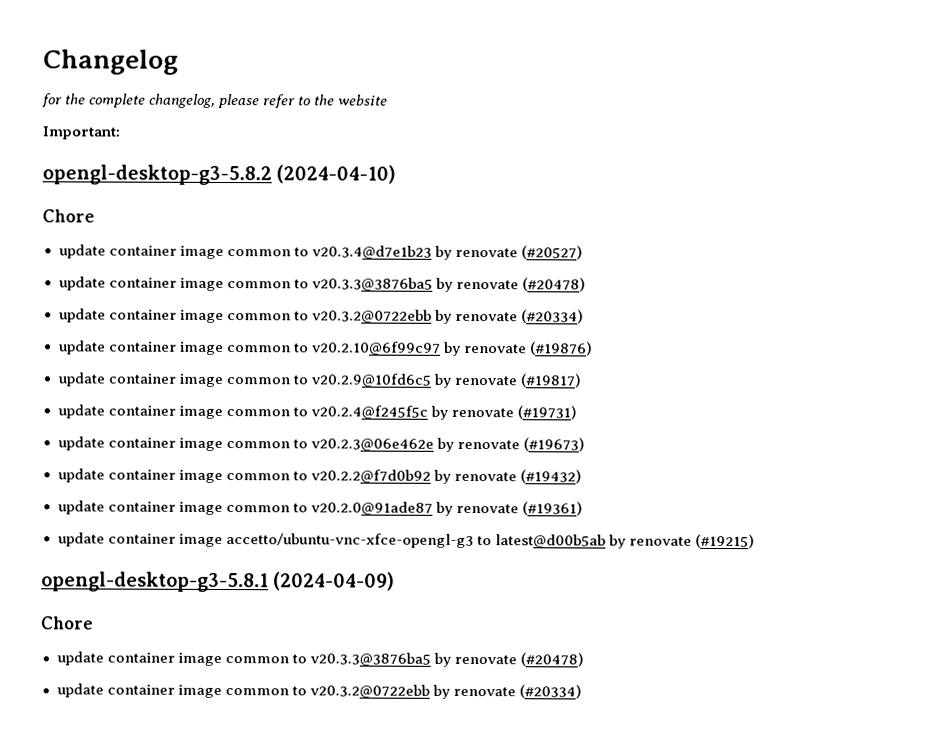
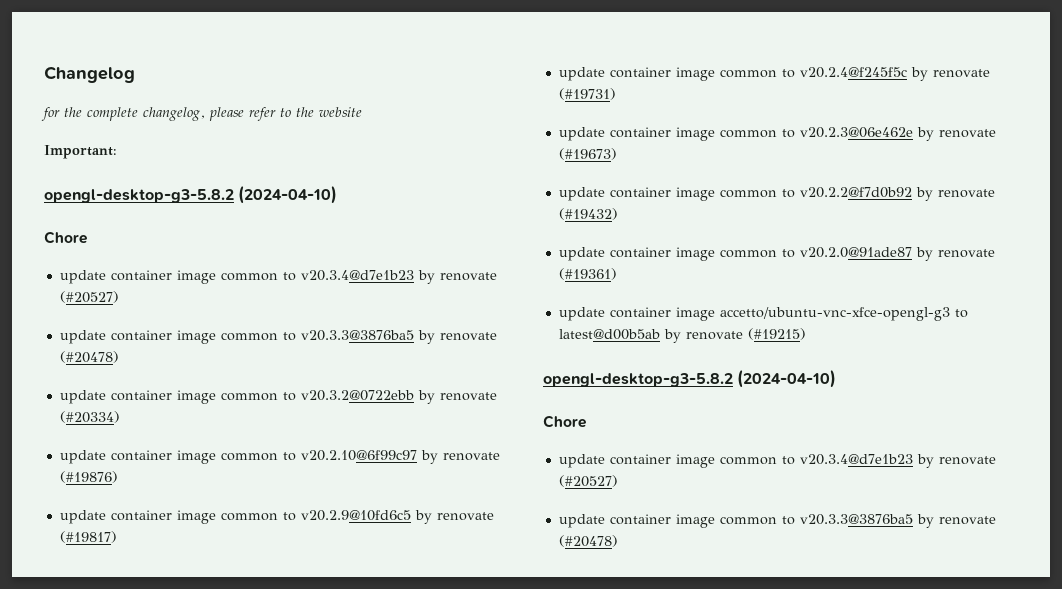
  update container image accetto/ubuntu-vnc-xfce-opengl-g3 to latest@d00b5ab by renovate (#19215)
- opengl-desktop-g3-5.8.1 (2024-04-09)
+ opengl-desktop-g3-5.8.2 (2024-04-10)
  Chore
+ update container image common to v20.3.4@d7e1b23 by renovate (#20527)
  update container image common to v20.3.3@3876ba5 by renovate (#20478)
- update container image common to v20.3.2@0722ebb by renovate (#20334)

